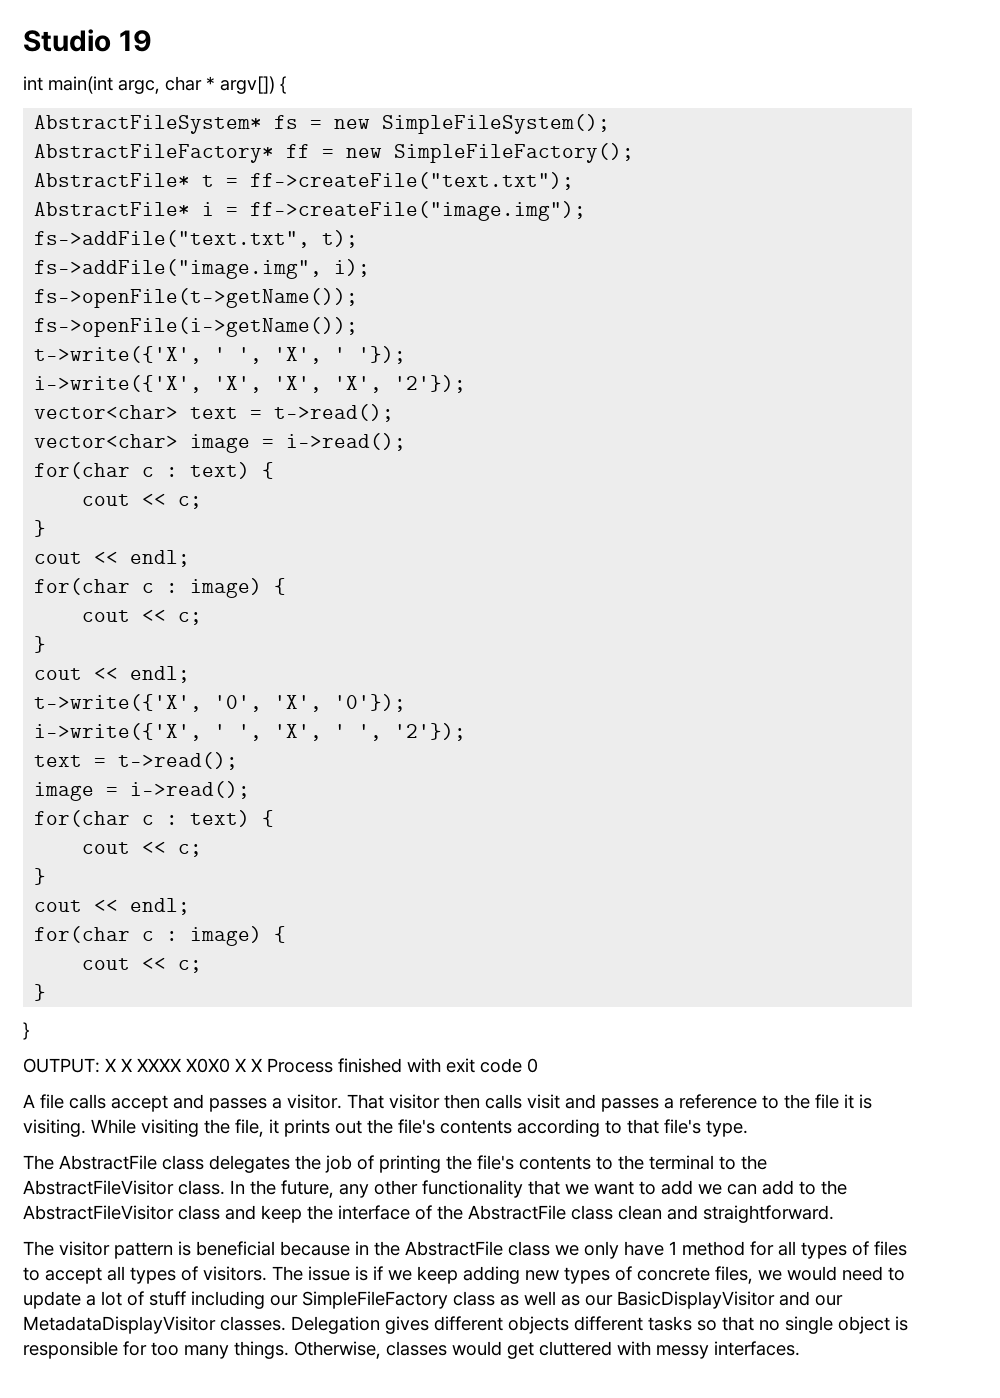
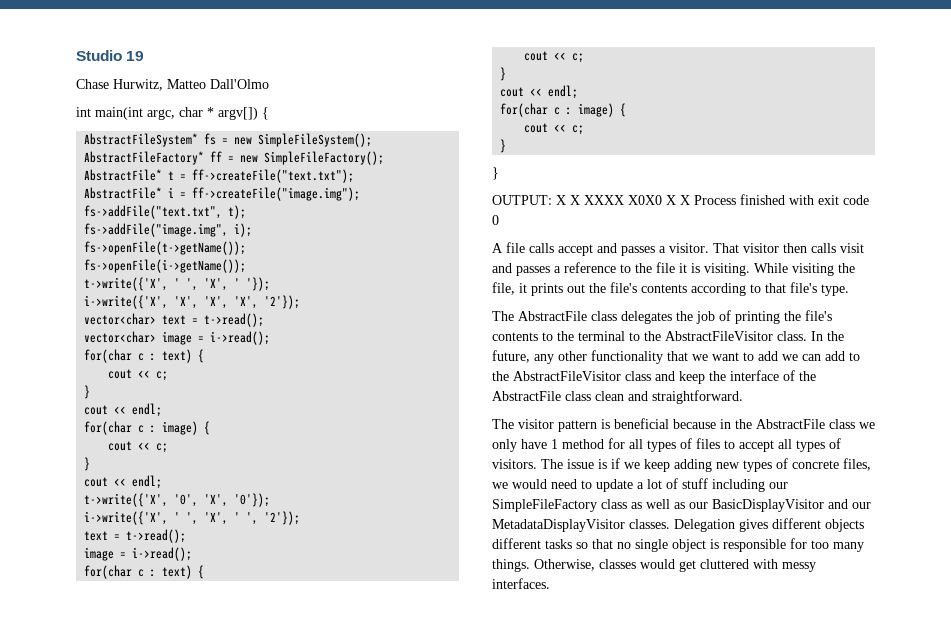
+ Chase Hurwitz, Matteo Dall'Olmo

